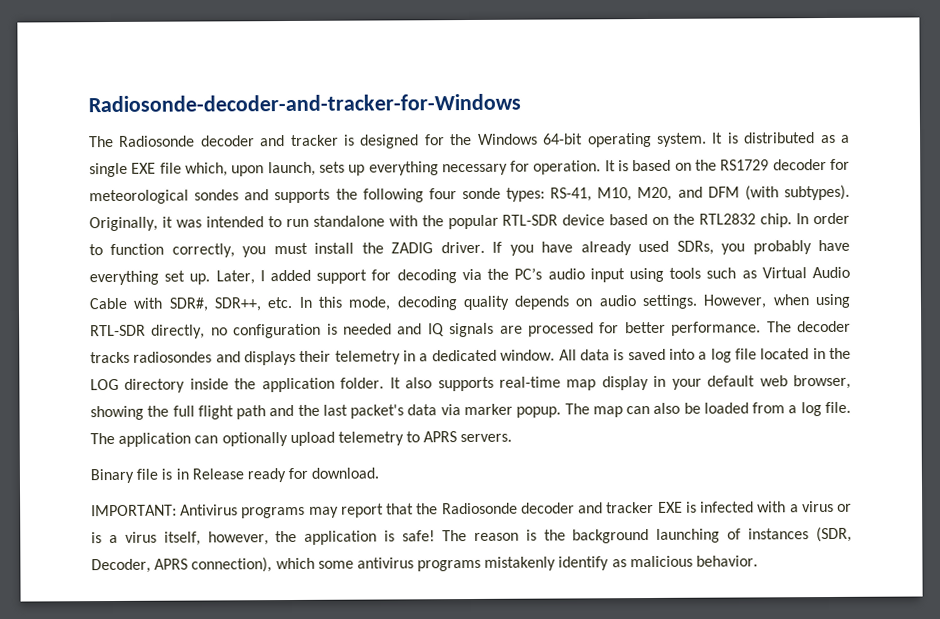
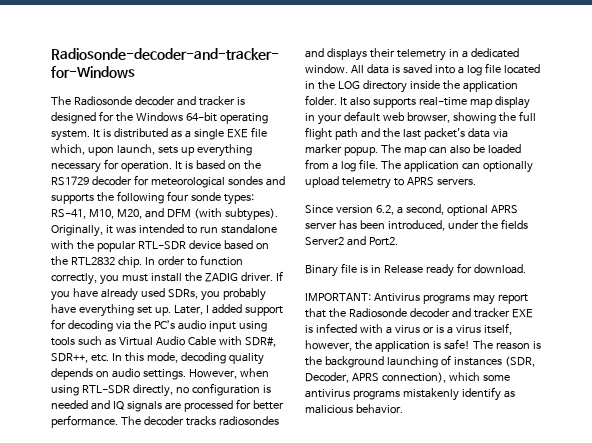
+ Since version 6.2, a second, optional APRS server has been introduced, under the fields Server2 and Port2.

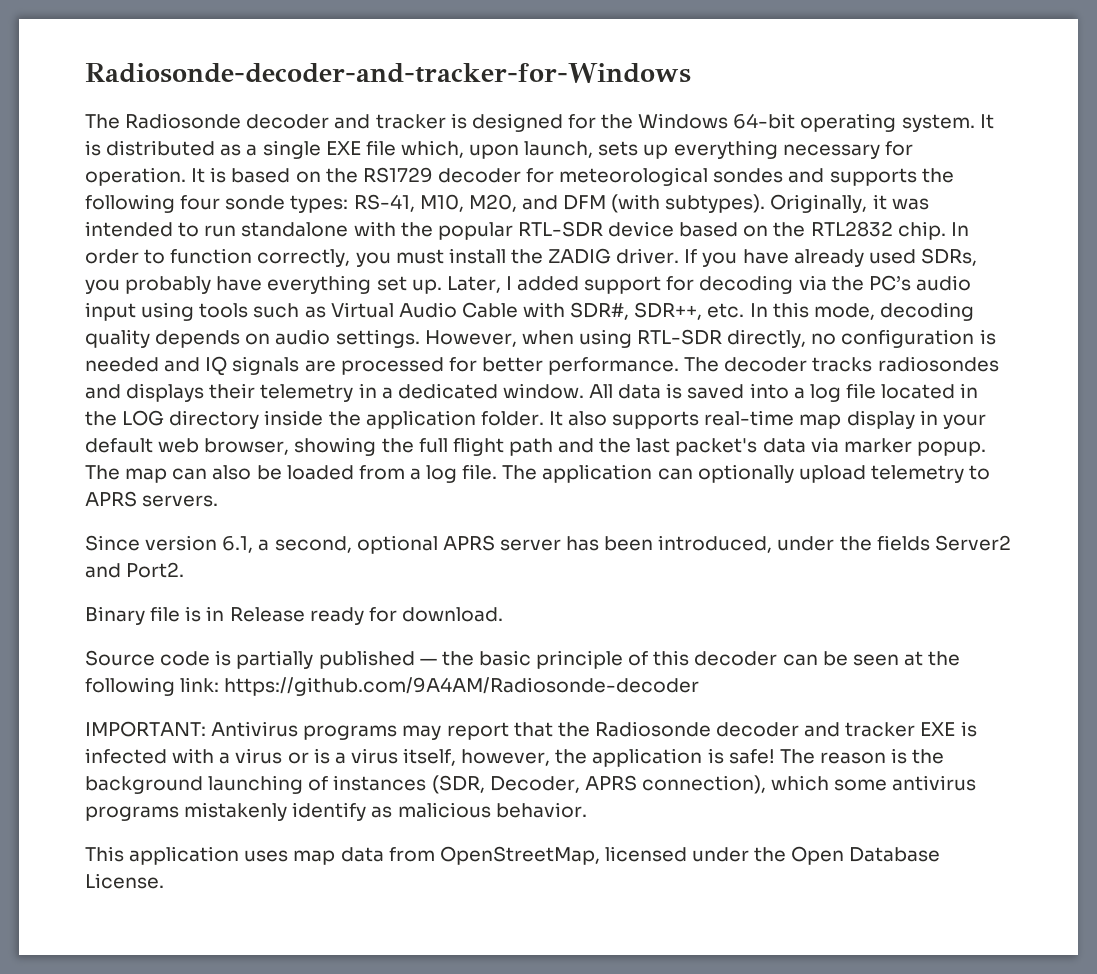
- Since version 6.2, a second, optional APRS server has been introduced, under the fields Server2 and Port2.
+ Since version 6.1, a second, optional APRS server has been introduced, under the fields Server2 and Port2.
+ Source code is partially published — the basic principle of this decoder can be seen at the following link: https://github.com/9A4AM/Radiosonde-decoder
+ This application uses map data from OpenStreetMap, licensed under the Open Database License.

